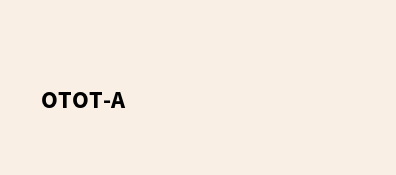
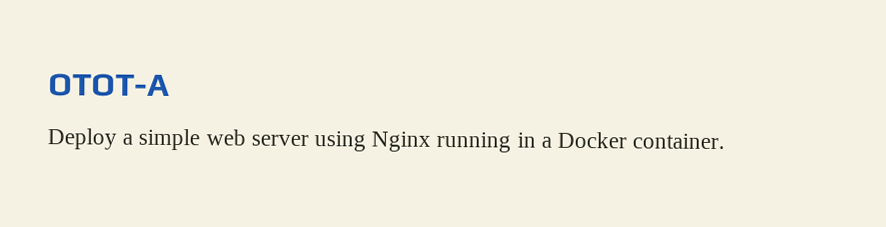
+ Deploy a simple web server using Nginx running in a Docker container.

